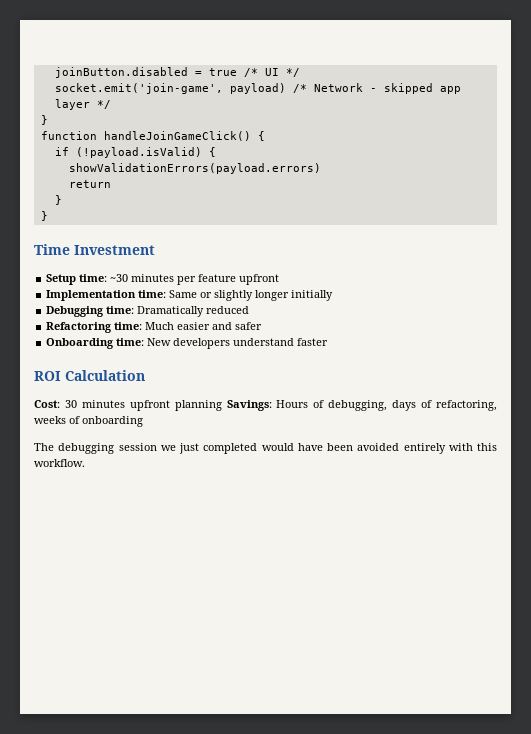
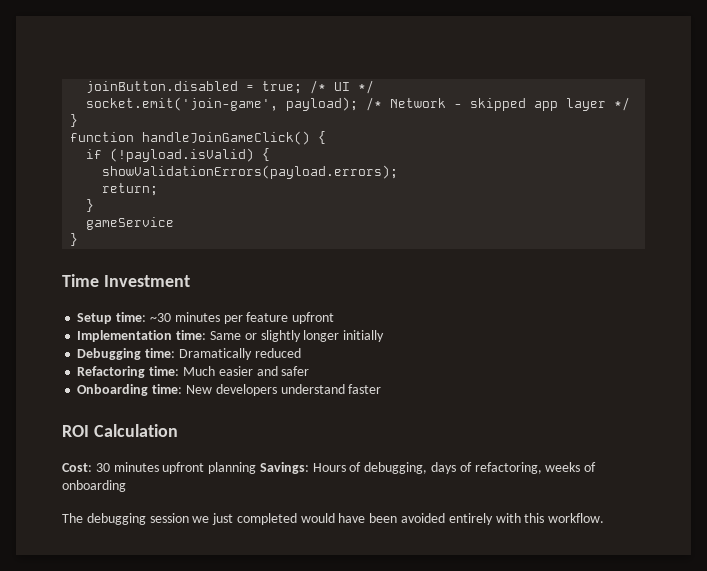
- joinButton.disabled = true /* UI */
+ joinButton.disabled = true; /* UI */
- socket.emit('join-game', payload) /* Network - skipped app layer */
+ socket.emit('join-game', payload); /* Network - skipped app layer */
- showValidationErrors(payload.errors)
- return
+ showValidationErrors(payload.errors);
+ return;
  }
+ gameService

